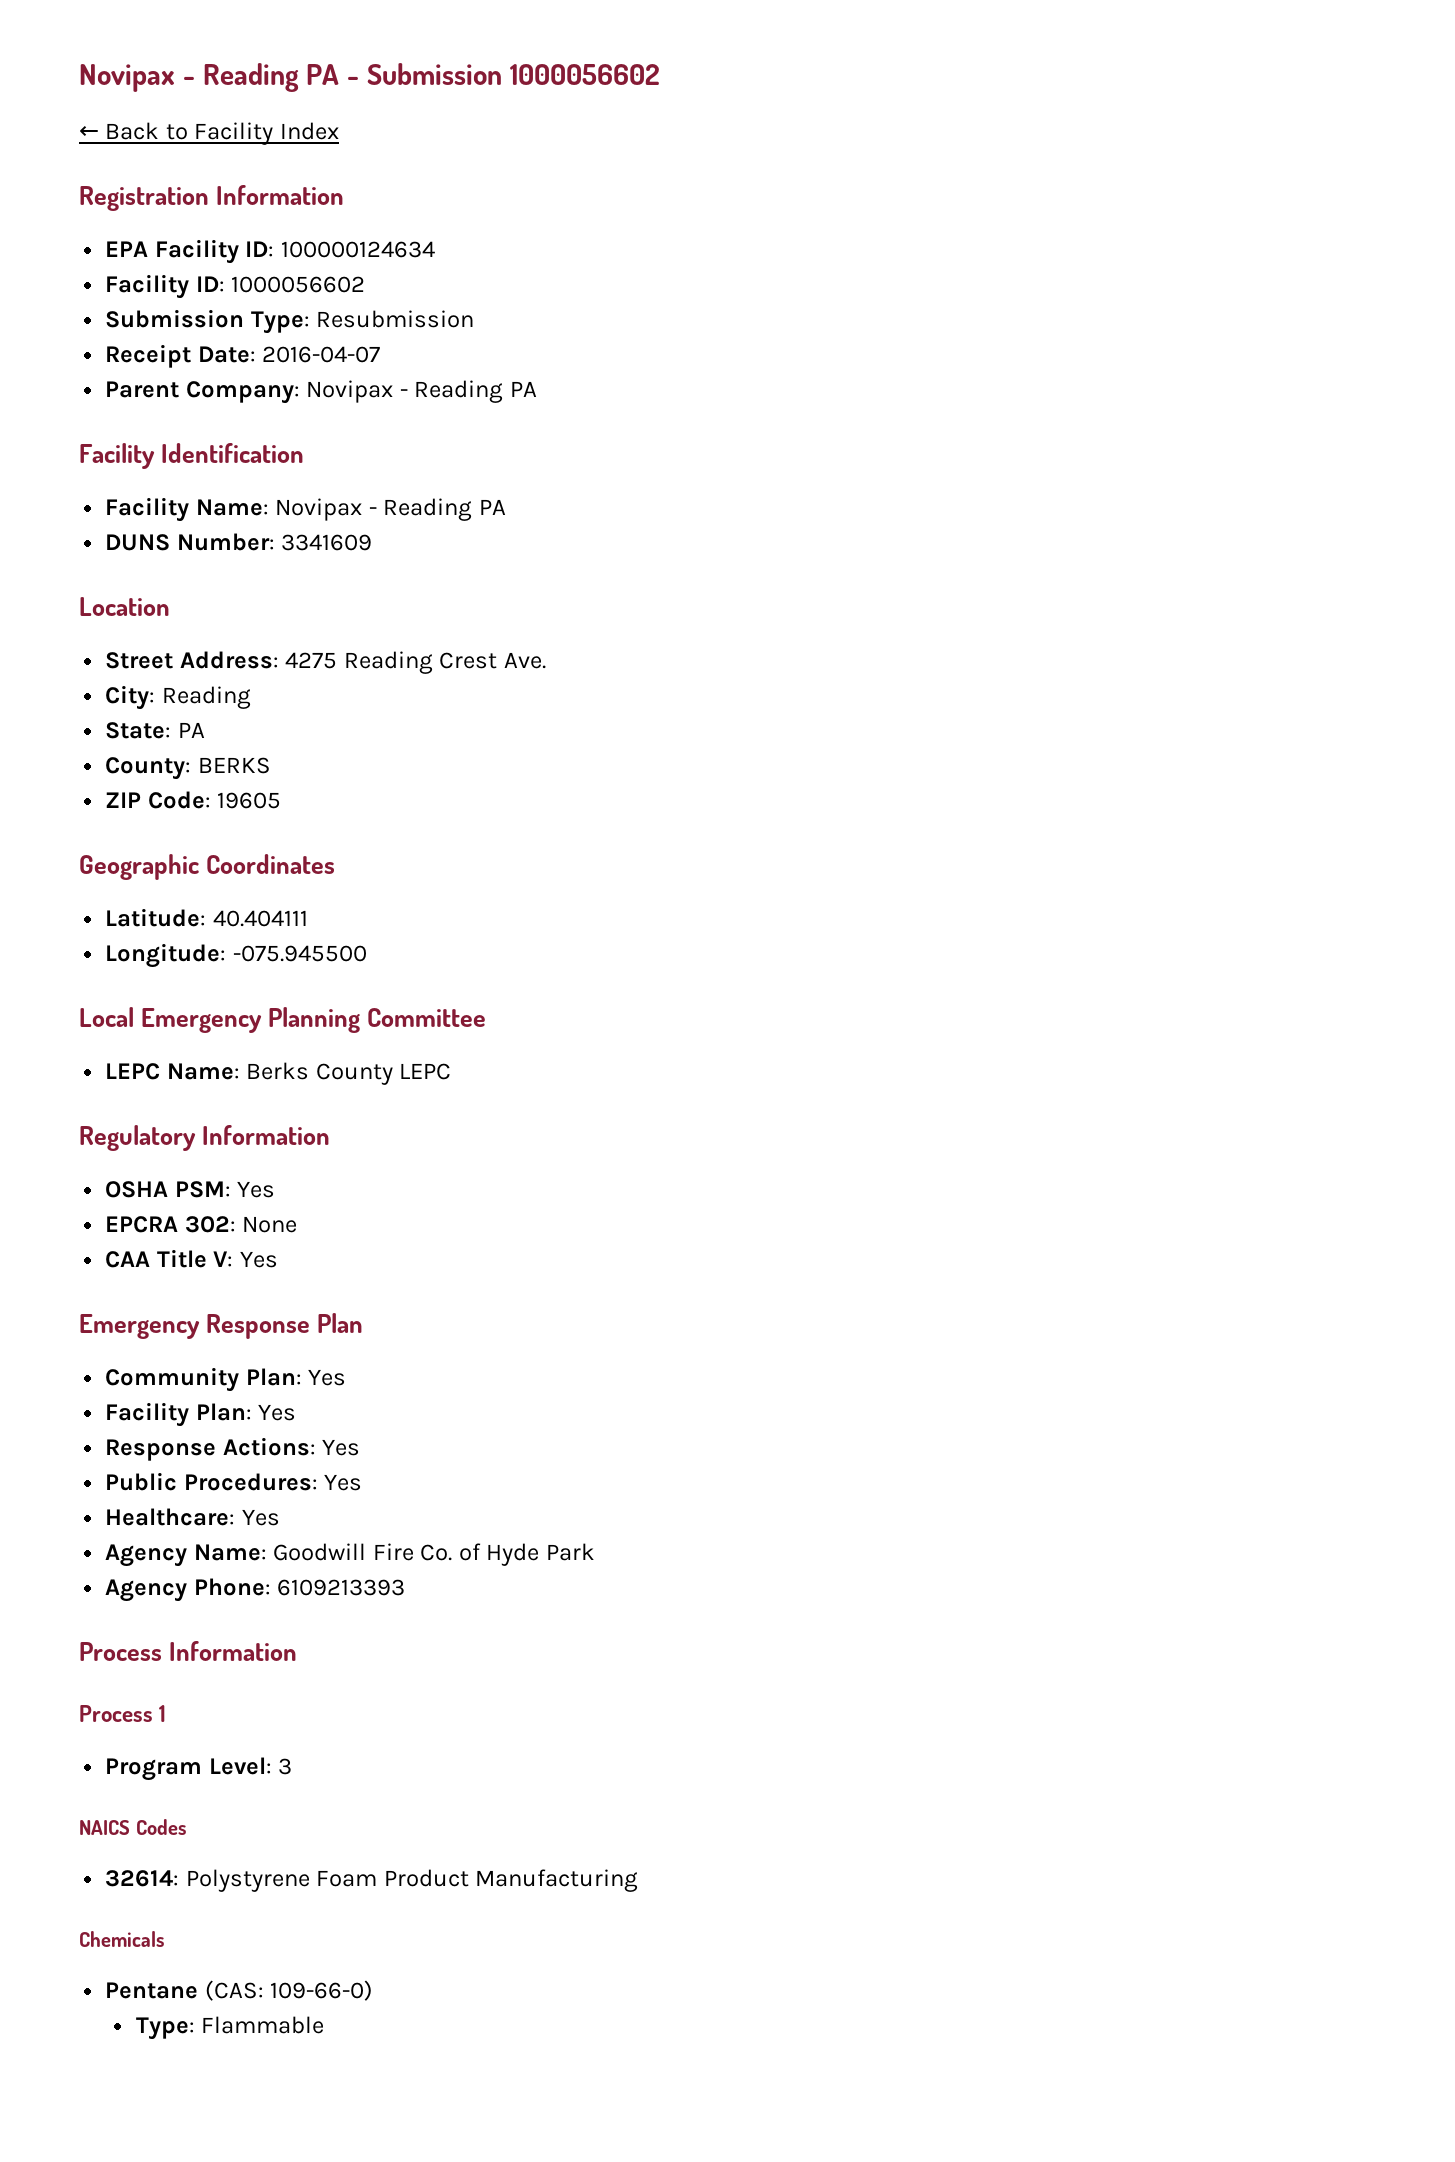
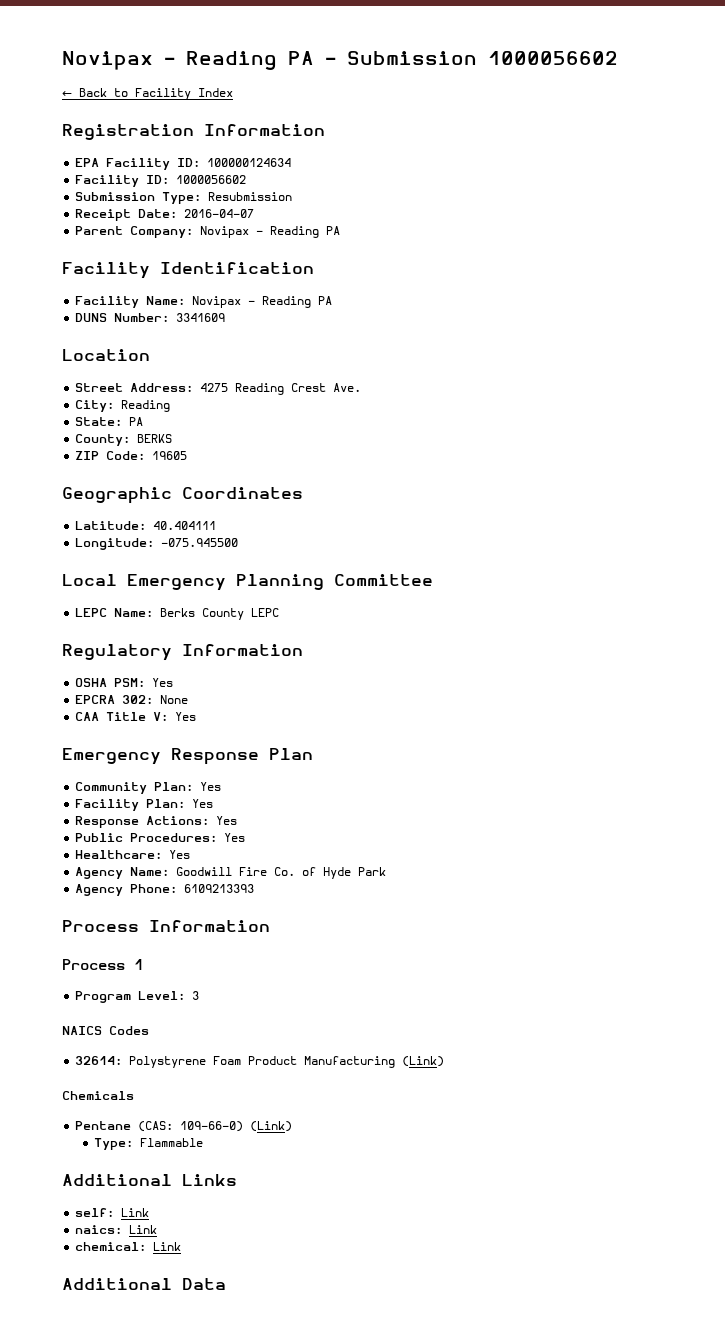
- 32614: Polystyrene Foam Product Manufacturing
+ 32614: Polystyrene Foam Product Manufacturing (Link)
- Pentane (CAS: 109-66-0)
+ Pentane (CAS: 109-66-0) (Link)
+ Additional Links
+ self: Link
+ naics: Link
+ chemical: Link
+ Additional Data

